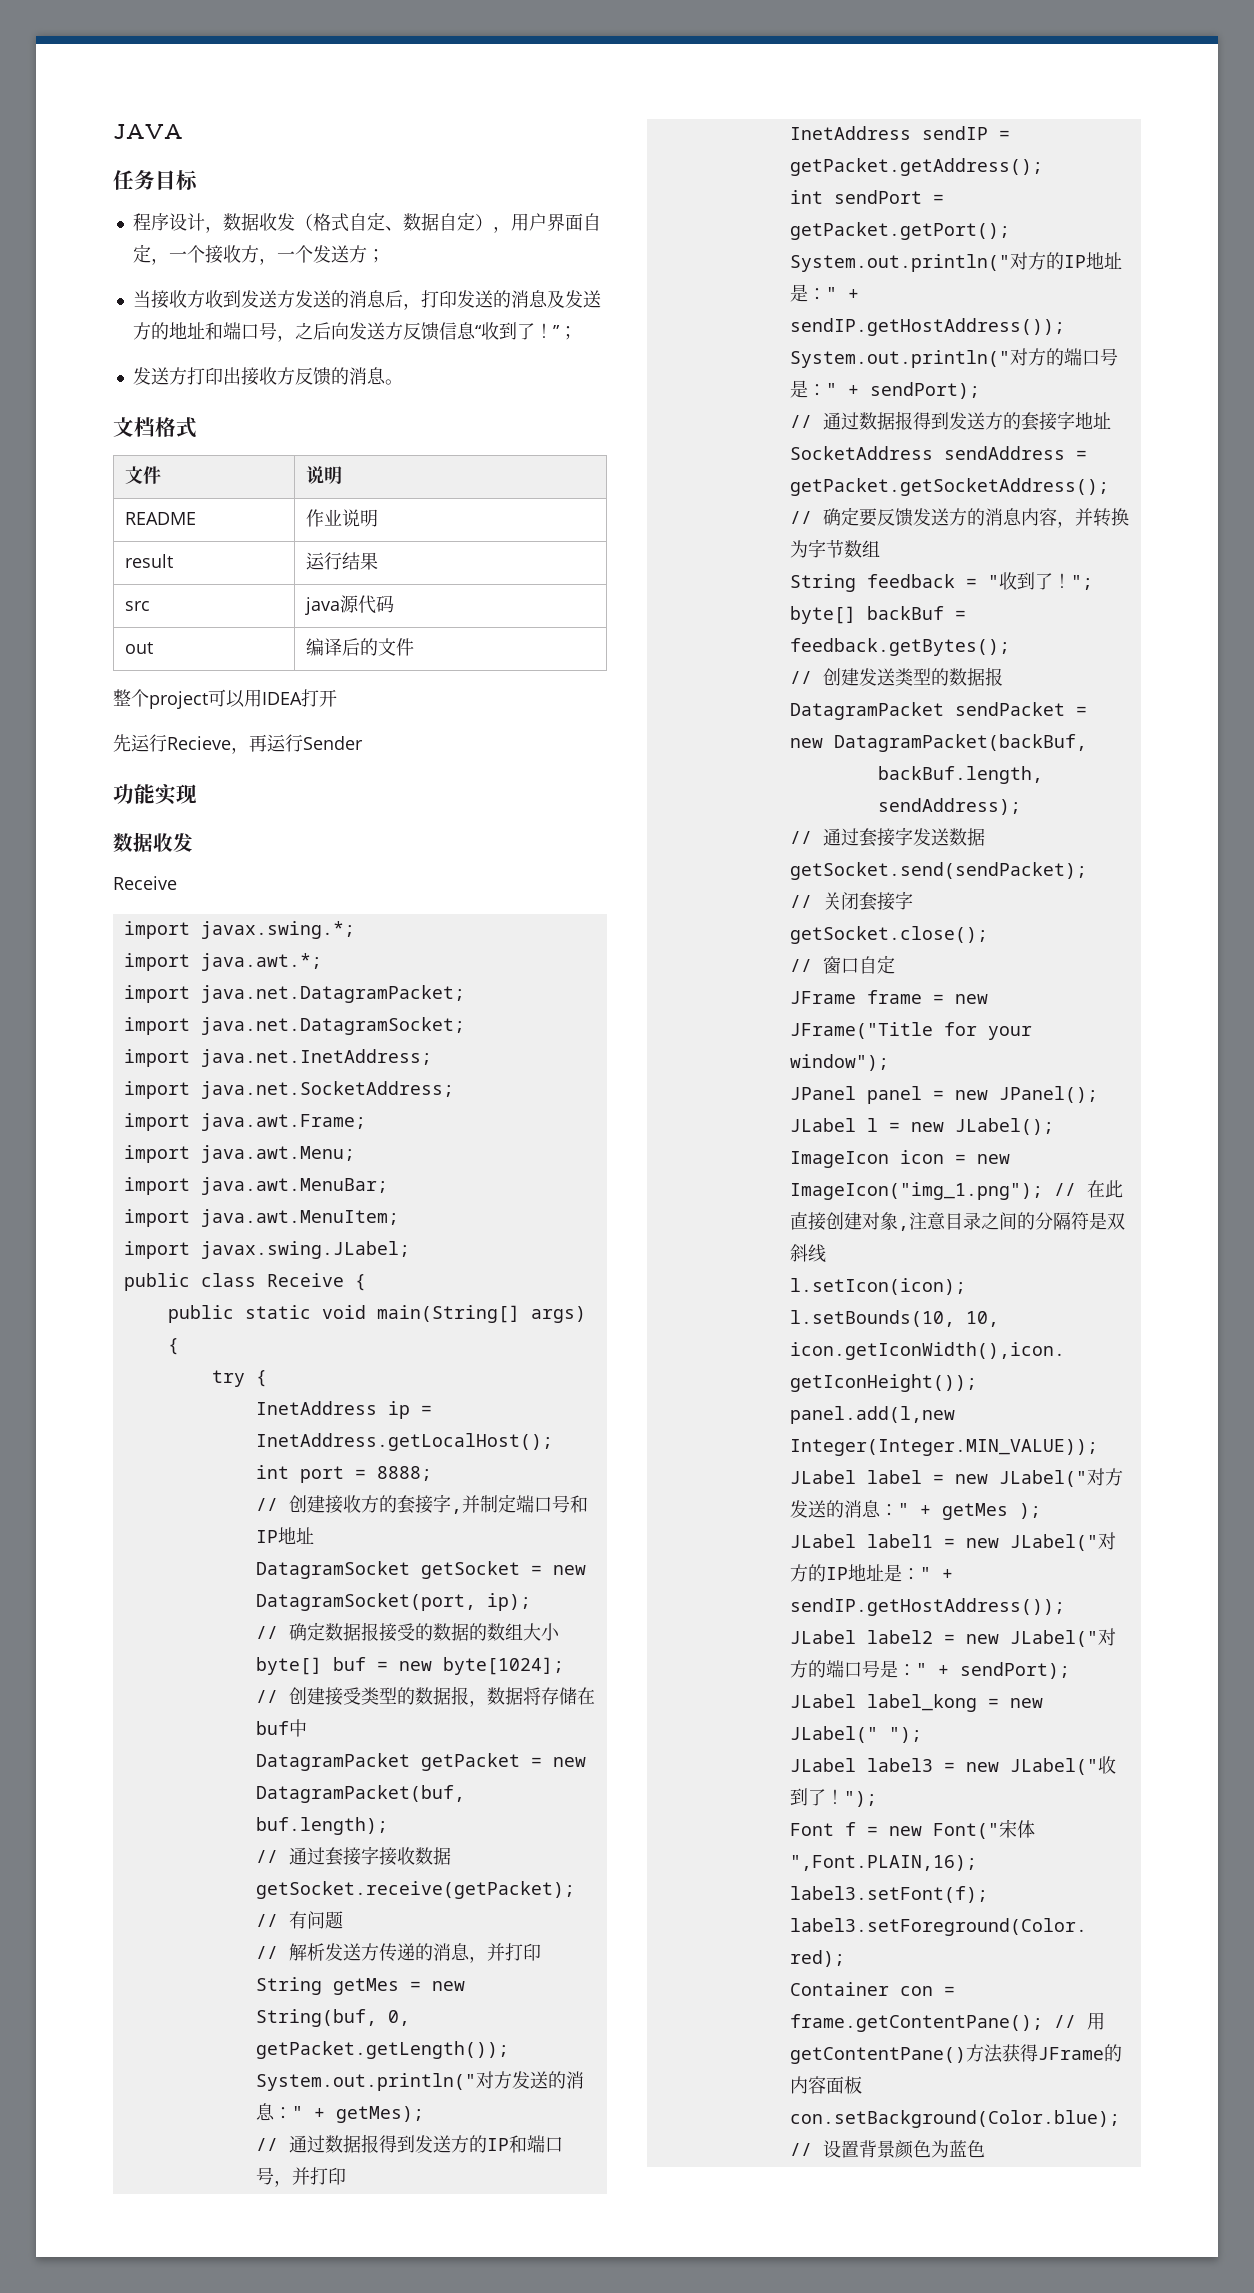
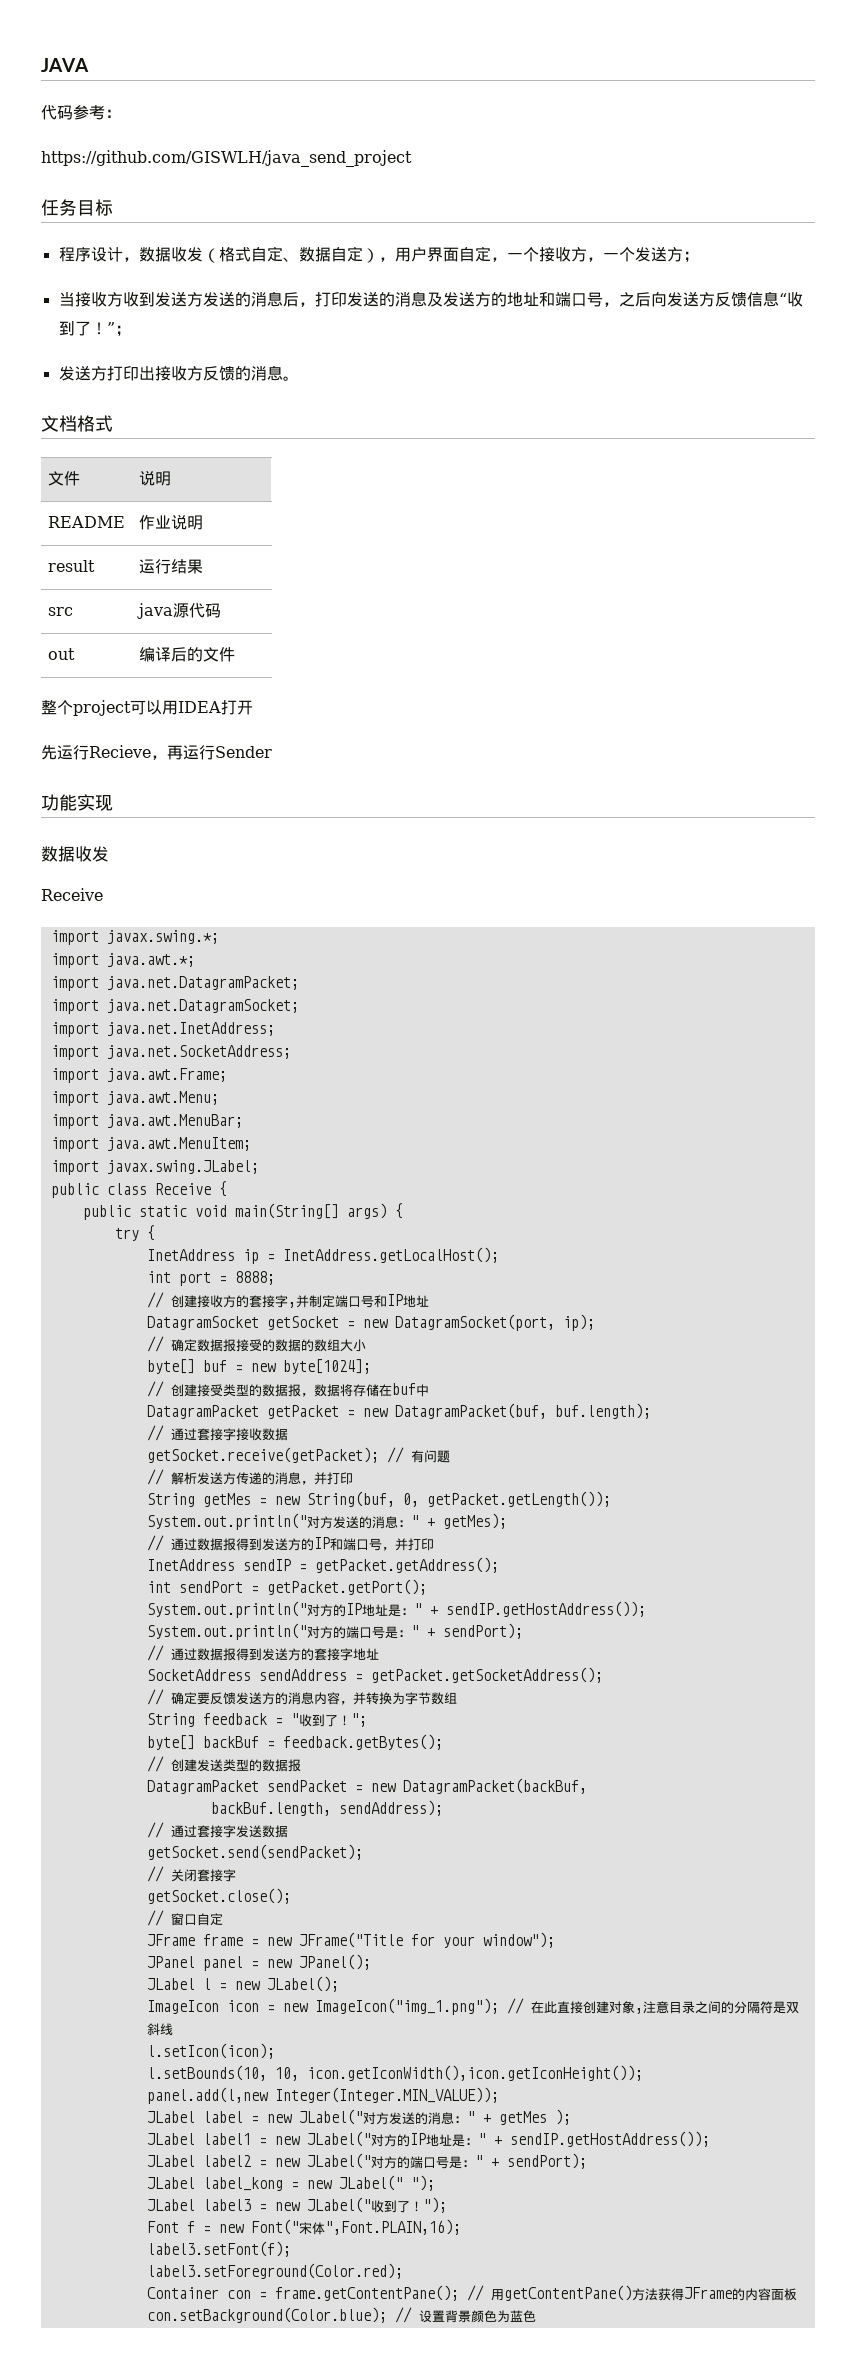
+ 代码参考：
+ https://github.com/GISWLH/java_send_project

